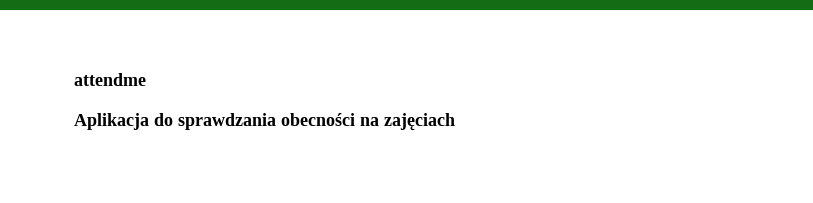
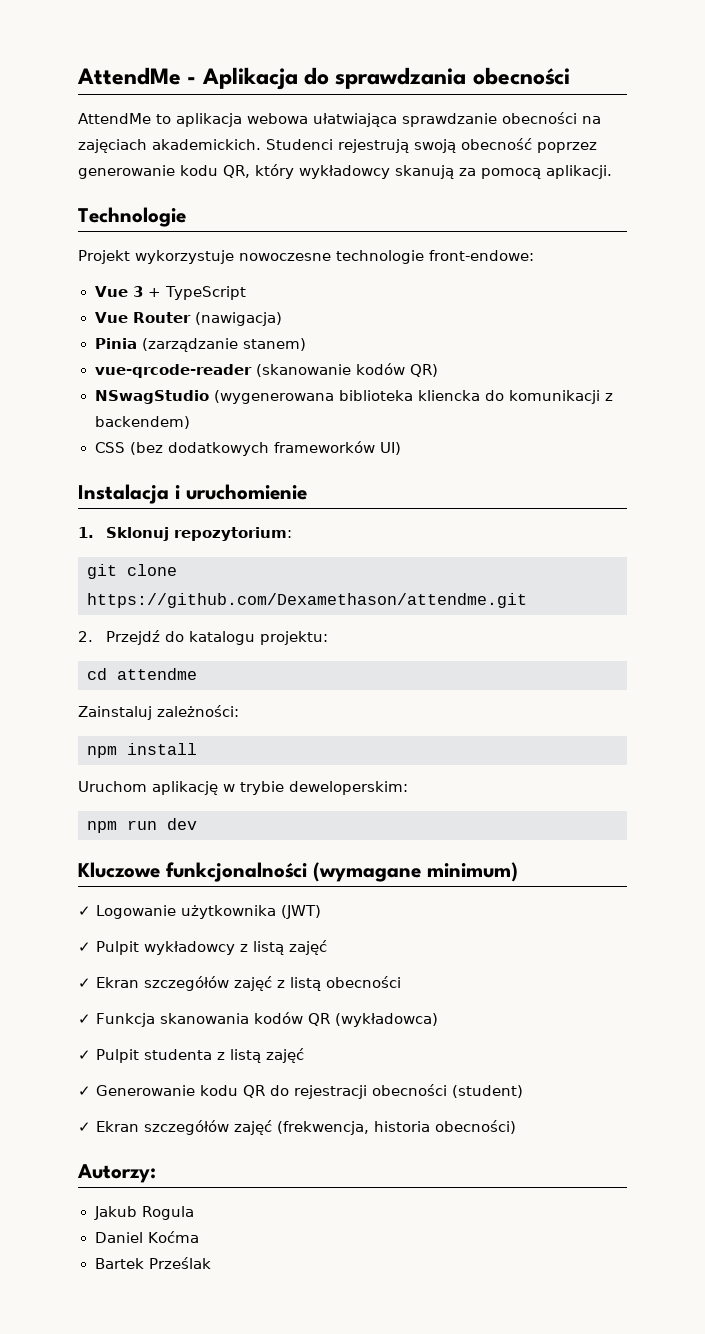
- attendme
- Aplikacja do sprawdzania obecności na zajęciach
+ AttendMe - Aplikacja do sprawdzania obecności
+ AttendMe to aplikacja webowa ułatwiająca sprawdzanie obecności na zajęciach akademickich. Studenci rejestrują swoją obecność poprzez generowanie kodu QR, który wykładowcy skanują za pomocą aplikacji.
+ Technologie
+ Projekt wykorzystuje nowoczesne technologie front-endowe:
+ Vue 3 + TypeScript
+ Vue Router (nawigacja)
+ Pinia (zarządzanie stanem)
+ vue-qrcode-reader (skanowanie kodów QR)
+ NSwagStudio (wygenerowana biblioteka kliencka do komunikacji z backendem)
+ CSS (bez dodatkowych frameworków UI)
+ Instalacja i uruchomienie
+ 1. Sklonuj repozytorium:
+ git clone https://github.com/Dexamethason/attendme.git
+ 2. Przejdź do katalogu projektu:
+ cd attendme
+ Zainstaluj zależności:
+ npm install
+ Uruchom aplikację w trybie deweloperskim:
+ npm run dev
+ Kluczowe funkcjonalności (wymagane minimum)
+ ✓ Logowanie użytkownika (JWT)
+ ✓ Pulpit wykładowcy z listą zajęć
+ ✓ Ekran szczegółów zajęć z listą obecności
+ ✓ Funkcja skanowania kodów QR (wykładowca)
+ ✓ Pulpit studenta z listą zajęć
+ ✓ Generowanie kodu QR do rejestracji obecności (student)
+ ✓ Ekran szczegółów zajęć (frekwencja, historia obecności)
+ Autorzy:
+ Jakub Rogula
+ Daniel Koćma
+ Bartek Prześlak

